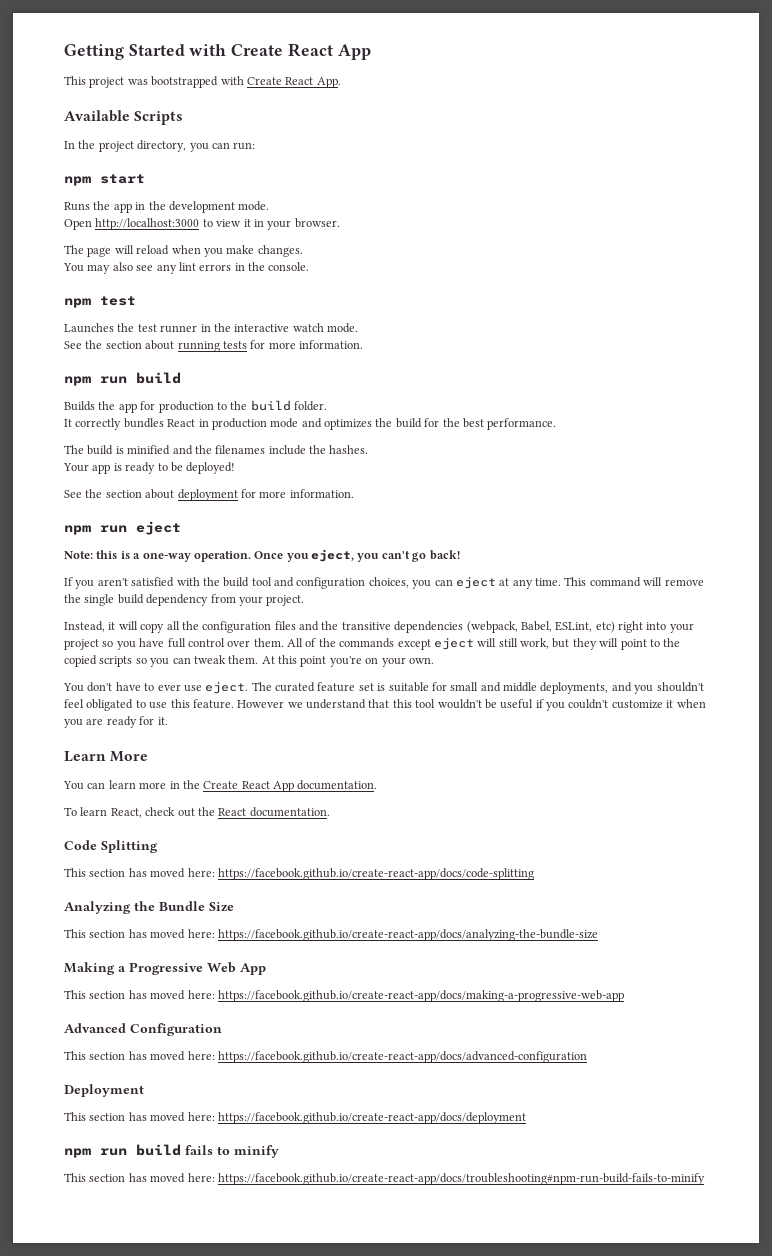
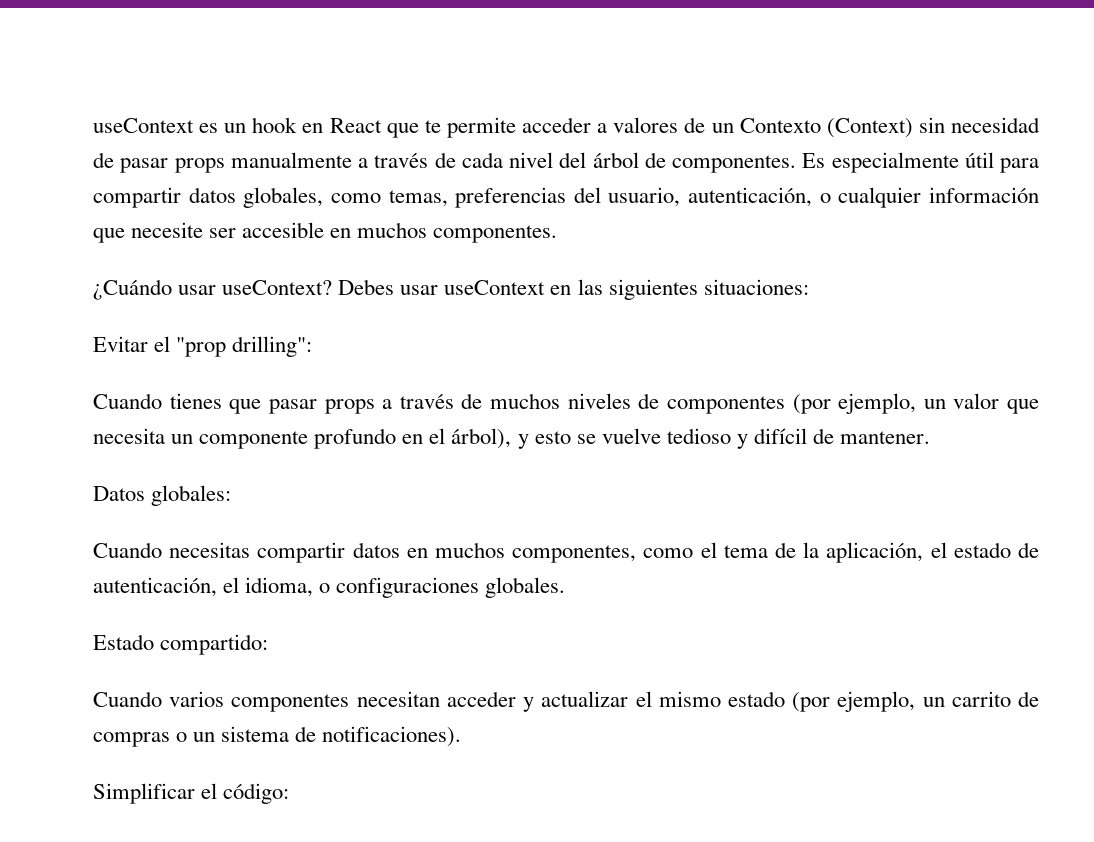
- Getting Started with Create React App
- This project was bootstrapped with Create React App.
- Available Scripts
- In the project directory, you can run:
- npm start
- Runs the app in the development mode.
- Open http://localhost:3000 to view it in your browser.
- The page will reload when you make changes.
- You may also see any lint errors in the console.
- npm test
- Launches the test runner in the interactive watch mode.
- See the section about running tests for more information.
- npm run build
- Builds the app for production to the build folder.
- It correctly bundles React in production mode and optimizes the build for the best performance.
- The build is minified and the filenames include the hashes.
- Your app is ready to be deployed!
- See the section about deployment for more information.
- npm run eject
- Note: this is a one-way operation. Once you eject, you can't go back!
- If you aren't satisfied with the build tool and configuration choices, you can eject at any time. This command will remove the single build dependency from your project.
- Instead, it will copy all the configuration files and the transitive dependencies (webpack, Babel, ESLint, etc) right into your project so you have full control over them. All of the commands except eject will still work, but they will point to the copied scripts so you can tweak them. At this point you're on your own.
- You don't have to ever use eject. The curated feature set is suitable for small and middle deployments, and you shouldn't feel obligated to use this feature. However we understand that this tool wouldn't be useful if you couldn't customize it when you are ready for it.
- Learn More
- You can learn more in the Create React App documentation.
- To learn React, check out the React documentation.
- Code Splitting
- This section has moved here: https://facebook.github.io/create-react-app/docs/code-splitting
- Analyzing the Bundle Size
- This section has moved here: https://facebook.github.io/create-react-app/docs/analyzing-the-bundle-size
- Making a Progressive Web App
- This section has moved here: https://facebook.github.io/create-react-app/docs/making-a-progressive-web-app
- Advanced Configuration
- This section has moved here: https://facebook.github.io/create-react-app/docs/advanced-configuration
- Deployment
- This section has moved here: https://facebook.github.io/create-react-app/docs/deployment
- npm run build fails to minify
- This section has moved here: https://facebook.github.io/create-react-app/docs/troubleshooting#npm-run-build-fails-to-minify
+ useContext es un hook en React que te permite acceder a valores de un Contexto (Context) sin necesidad de pasar props manualmente a través de cada nivel del árbol de componentes. Es especialmente útil para compartir datos globales, como temas, preferencias del usuario, autenticación, o cualquier información que necesite ser accesible en muchos componentes.
+ ¿Cuándo usar useContext? Debes usar useContext en las siguientes situaciones:
+ Evitar el "prop drilling":
+ Cuando tienes que pasar props a través de muchos niveles de componentes (por ejemplo, un valor que necesita un componente profundo en el árbol), y esto se vuelve tedioso y difícil de mantener.
+ Datos globales:
+ Cuando necesitas compartir datos en muchos componentes, como el tema de la aplicación, el estado de autenticación, el idioma, o configuraciones globales.
+ Estado compartido:
+ Cuando varios componentes necesitan acceder y actualizar el mismo estado (por ejemplo, un carrito de compras o un sistema de notificaciones).
+ Simplificar el código:

